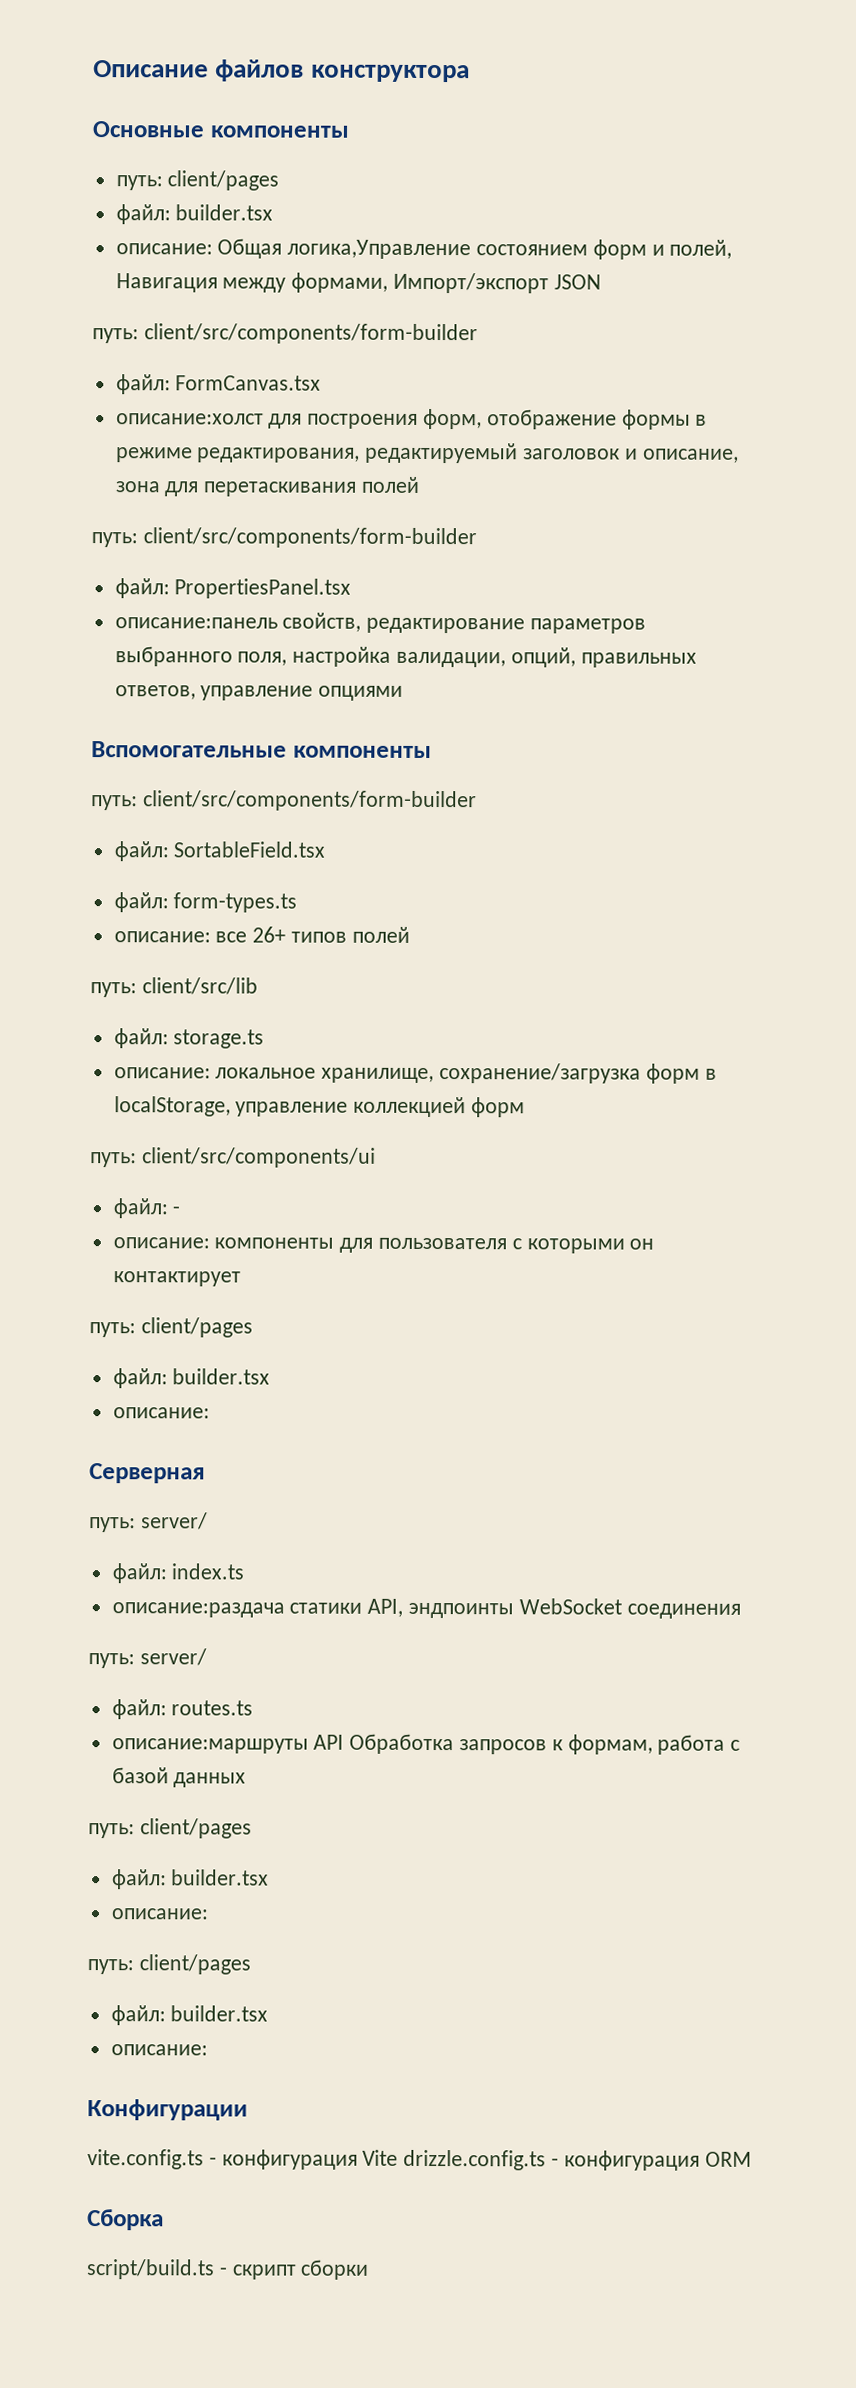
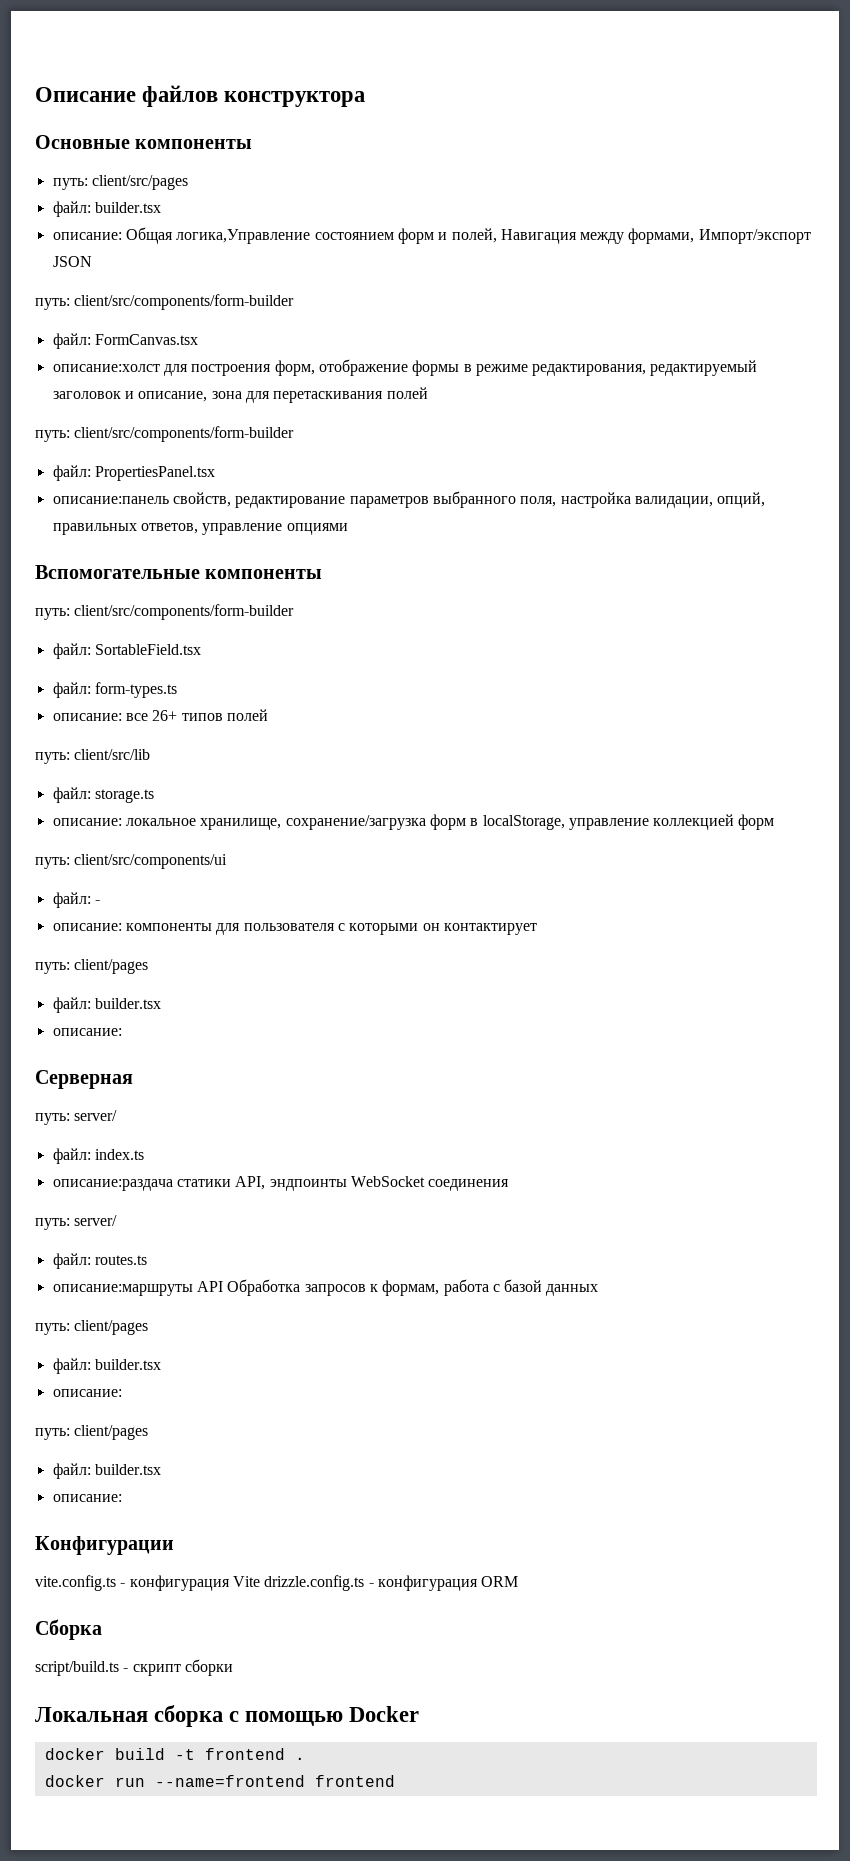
  Основные компоненты
- путь: client/pages
+ путь: client/src/pages
+ Локальная сборка с помощью Docker
+ docker build -t frontend .
+ docker run --name=frontend frontend

